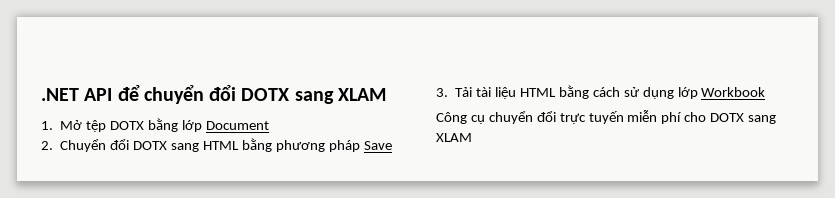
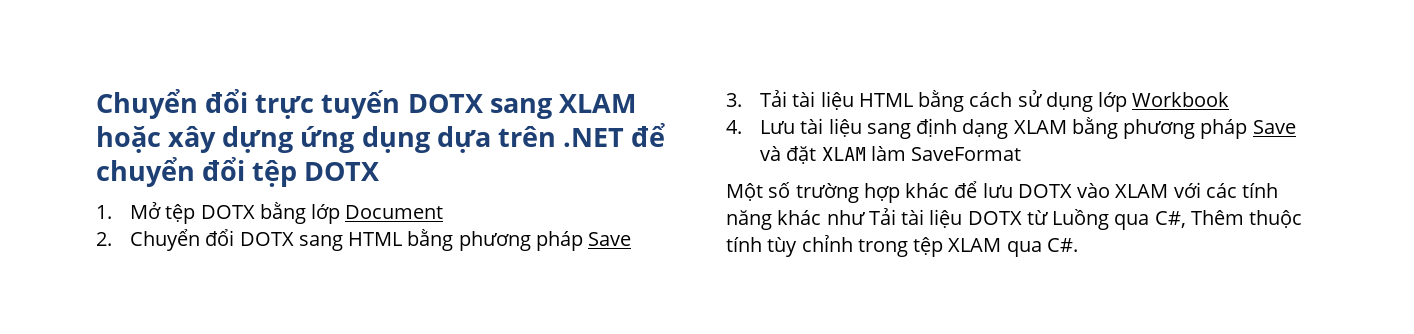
- .NET API để chuyển đổi DOTX sang XLAM
+ Chuyển đổi trực tuyến DOTX sang XLAM hoặc xây dựng ứng dụng dựa trên .NET để chuyển đổi tệp DOTX
- Công cụ chuyển đổi trực tuyến miễn phí cho DOTX sang XLAM
+ 4. Lưu tài liệu sang định dạng XLAM bằng phương pháp Save và đặt XLAM làm SaveFormat
+ Một số trường hợp khác để lưu DOTX vào XLAM với các tính năng khác như Tải tài liệu DOTX từ Luồng qua C#, Thêm thuộc tính tùy chỉnh trong tệp XLAM qua C#.

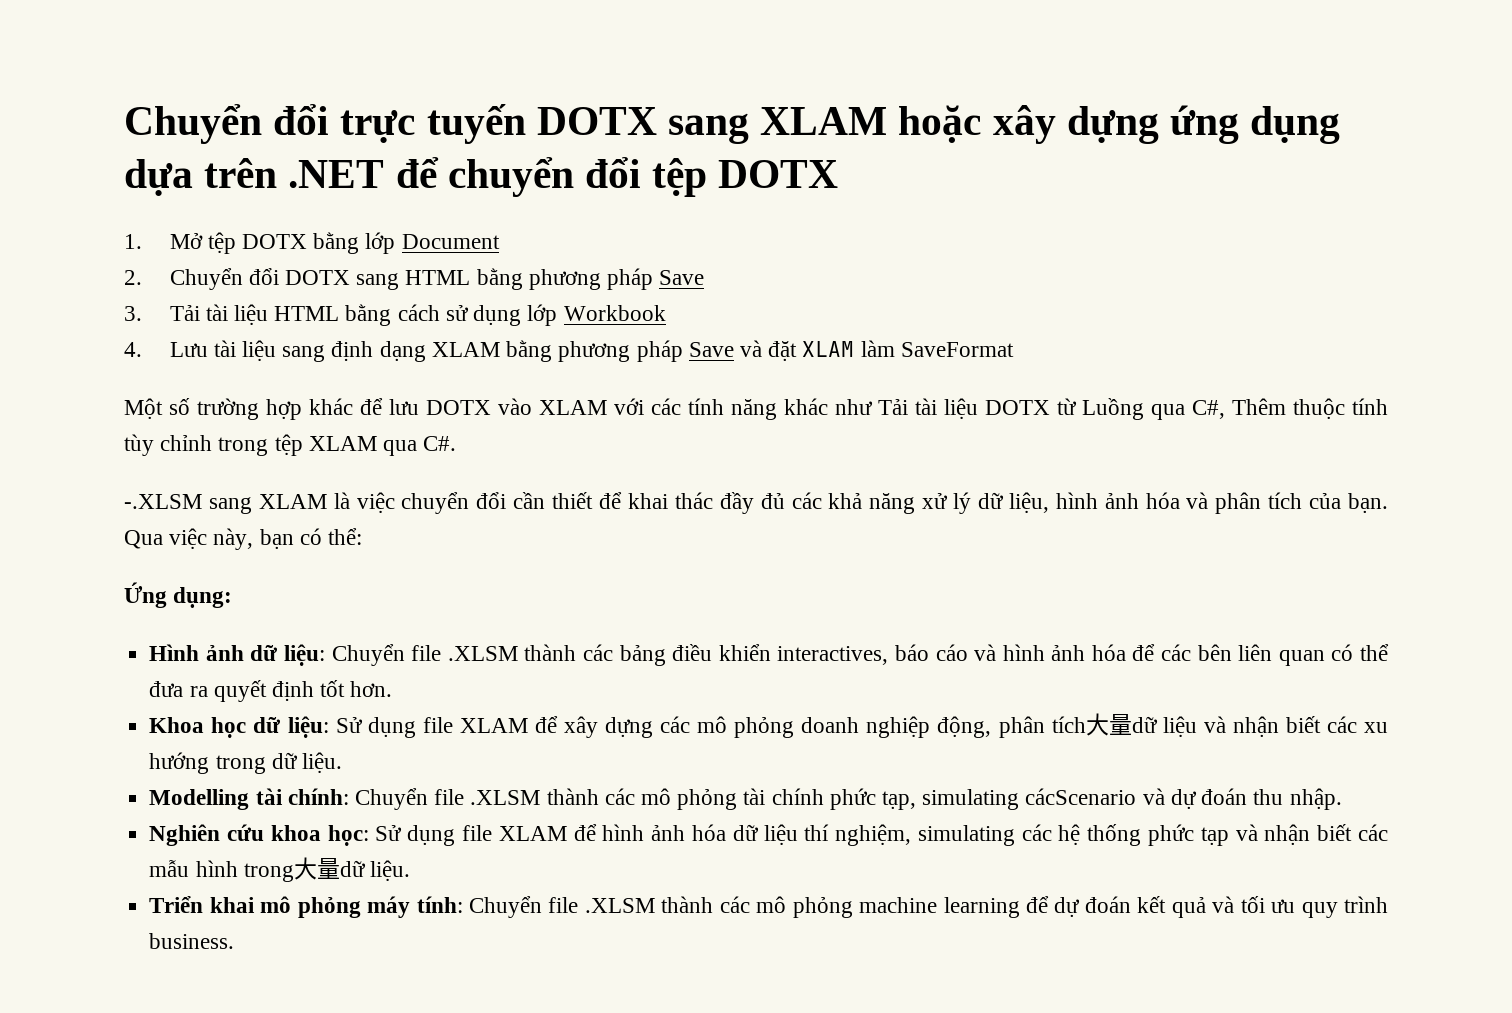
+ -.XLSM sang XLAM là việc chuyển đổi cần thiết để khai thác đầy đủ các khả năng xử lý dữ liệu, hình ảnh hóa và phân tích của bạn. Qua việc này, bạn có thể:
+ Ứng dụng:
+ Hình ảnh dữ liệu: Chuyển file .XLSM thành các bảng điều khiển interactives, báo cáo và hình ảnh hóa để các bên liên quan có thể đưa ra quyết định tốt hơn.
+ Khoa học dữ liệu: Sử dụng file XLAM để xây dựng các mô phỏng doanh nghiệp động, phân tích大量dữ liệu và nhận biết các xu hướng trong dữ liệu.
+ Modelling tài chính: Chuyển file .XLSM thành các mô phỏng tài chính phức tạp, simulating cácScenario và dự đoán thu nhập.
+ Nghiên cứu khoa học: Sử dụng file XLAM để hình ảnh hóa dữ liệu thí nghiệm, simulating các hệ thống phức tạp và nhận biết các mẫu hình trong大量dữ liệu.
+ Triển khai mô phỏng máy tính: Chuyển file .XLSM thành các mô phỏng machine learning để dự đoán kết quả và tối ưu quy trình business.

